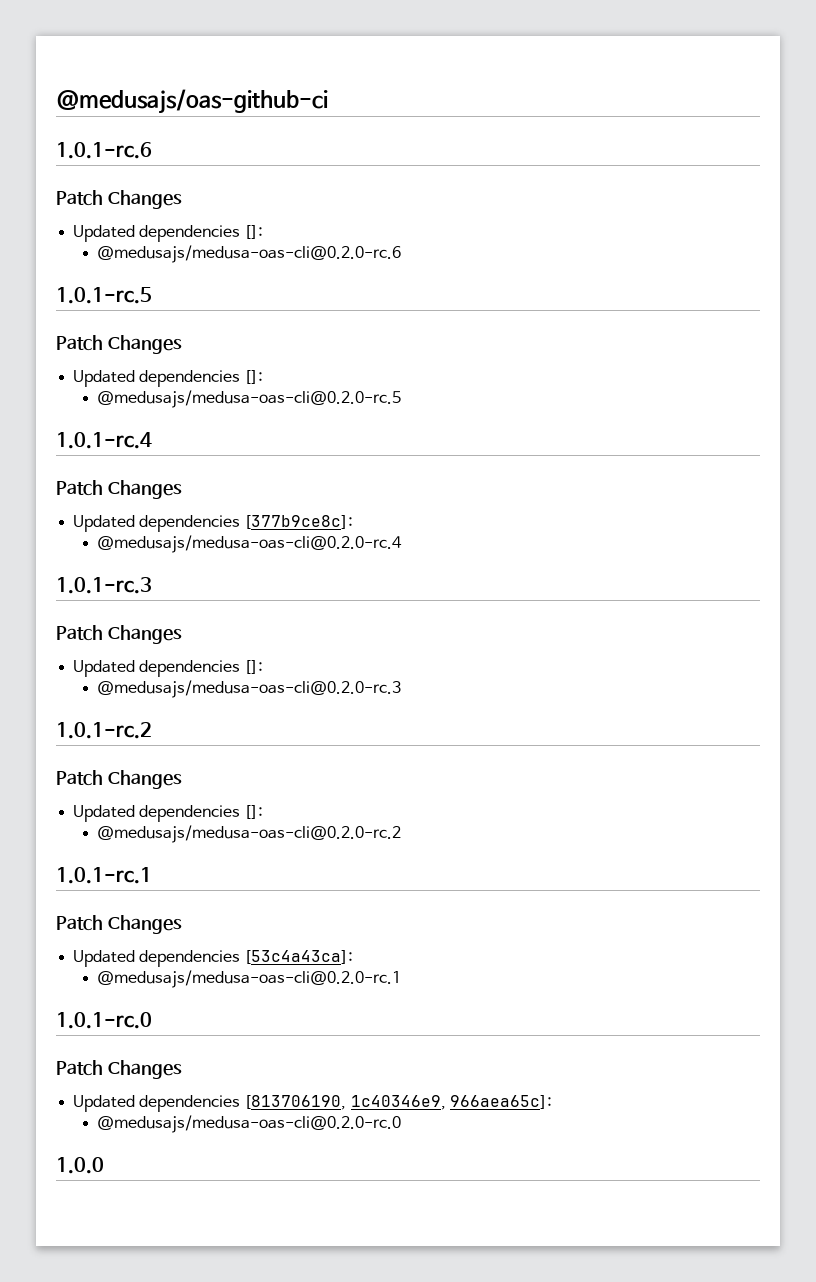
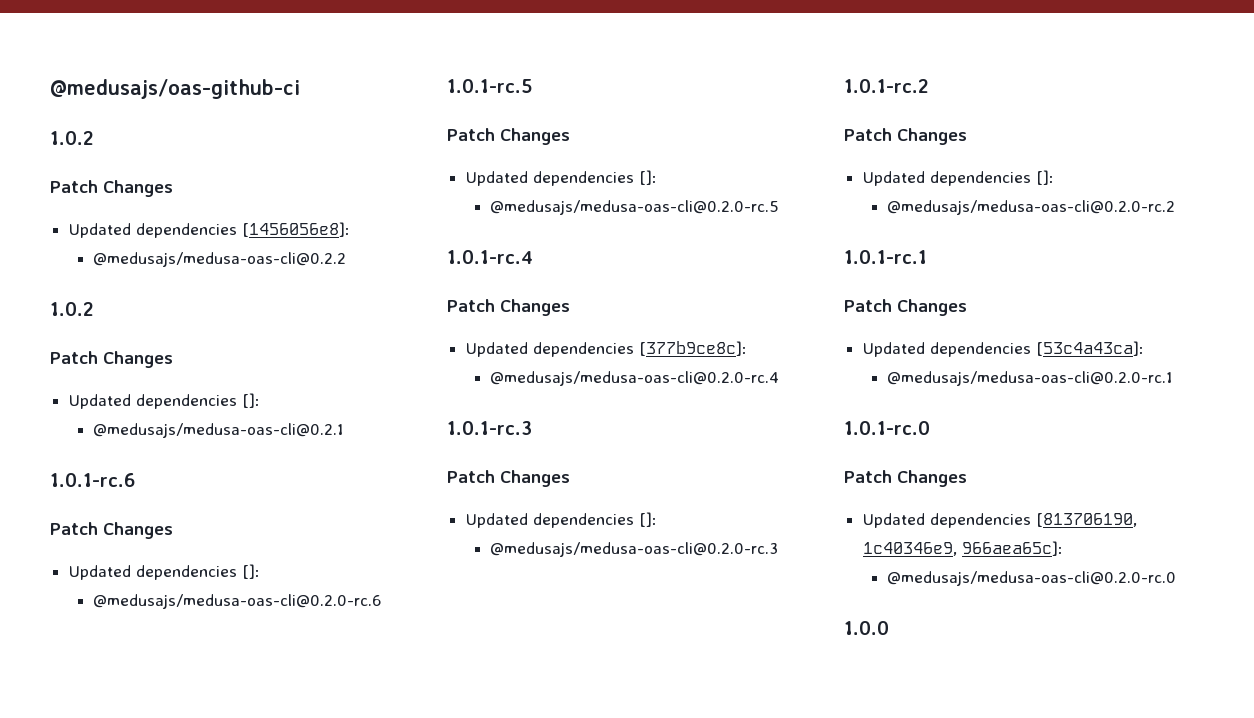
  @medusajs/oas-github-ci
+ 1.0.2
+ Patch Changes
+ Updated dependencies [1456056e8]:
+ @medusajs/medusa-oas-cli@0.2.2
+ 1.0.2
+ Patch Changes
+ Updated dependencies []:
+ @medusajs/medusa-oas-cli@0.2.1

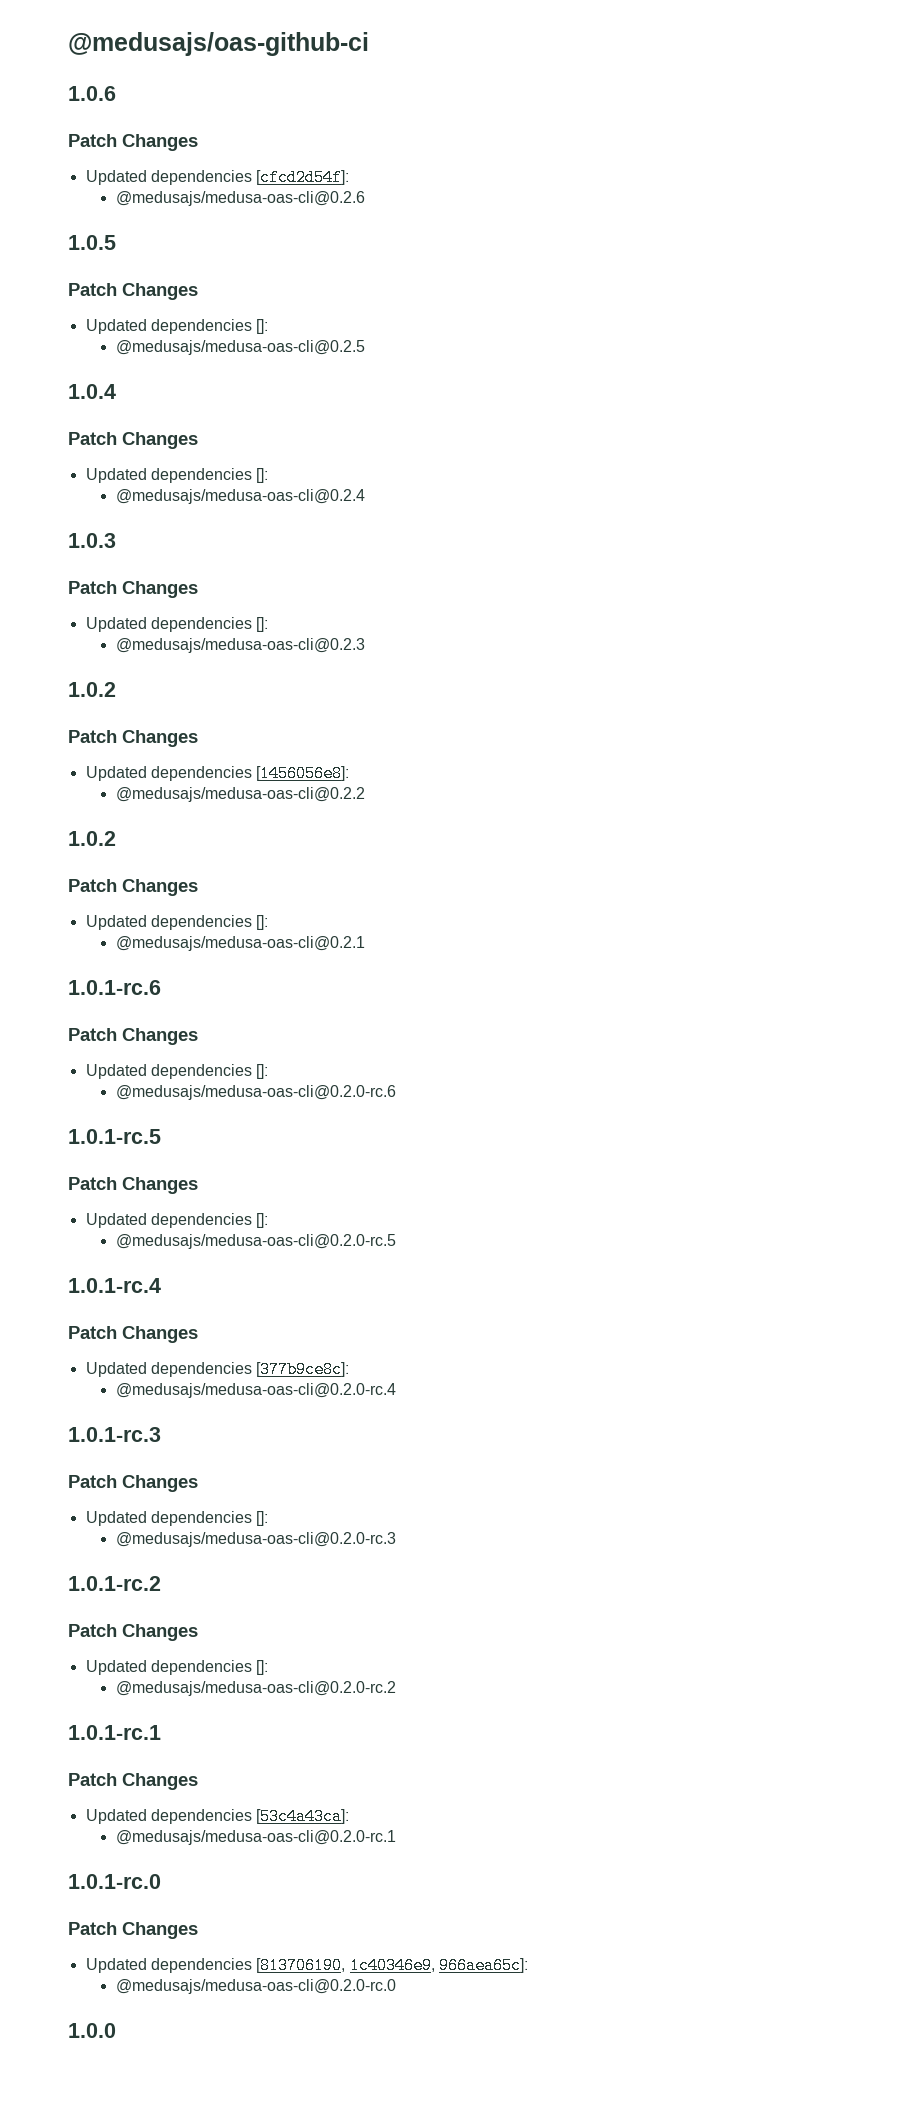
+ 1.0.6
+ Patch Changes
+ Updated dependencies [cfcd2d54f]:
+ @medusajs/medusa-oas-cli@0.2.6
+ 1.0.5
+ Patch Changes
+ Updated dependencies []:
+ @medusajs/medusa-oas-cli@0.2.5
+ 1.0.4
+ Patch Changes
+ Updated dependencies []:
+ @medusajs/medusa-oas-cli@0.2.4
+ 1.0.3
+ Patch Changes
+ Updated dependencies []:
+ @medusajs/medusa-oas-cli@0.2.3

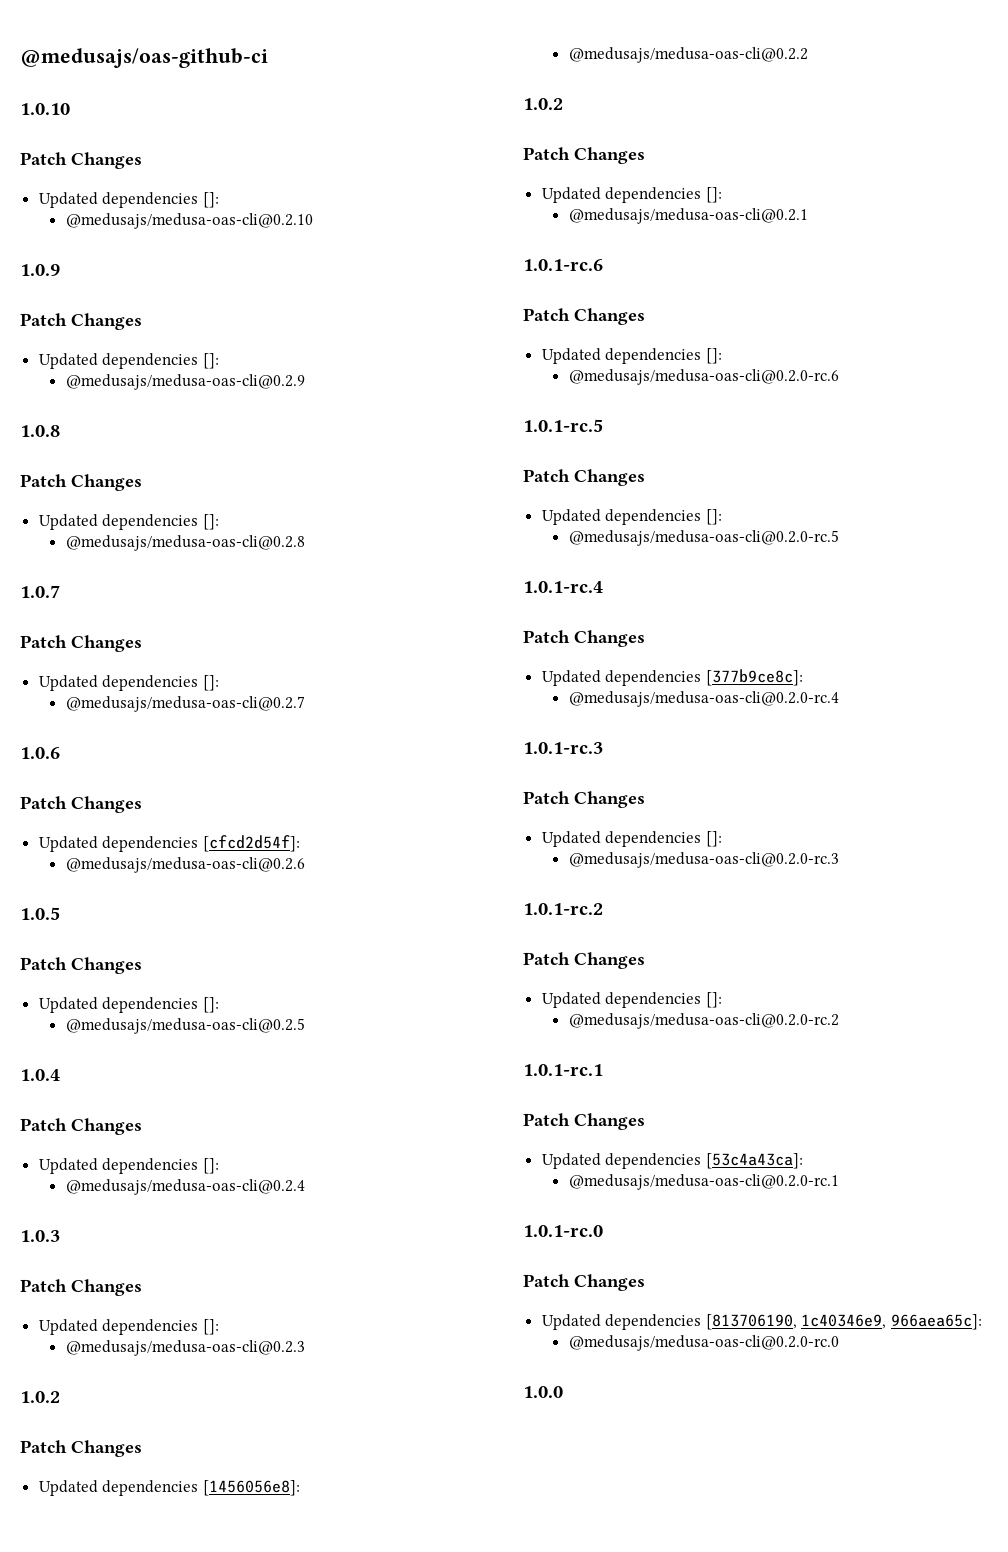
+ 1.0.10
+ Patch Changes
+ Updated dependencies []:
+ @medusajs/medusa-oas-cli@0.2.10
+ 1.0.9
+ Patch Changes
+ Updated dependencies []:
+ @medusajs/medusa-oas-cli@0.2.9
+ 1.0.8
+ Patch Changes
+ Updated dependencies []:
+ @medusajs/medusa-oas-cli@0.2.8
+ 1.0.7
+ Patch Changes
+ Updated dependencies []:
+ @medusajs/medusa-oas-cli@0.2.7

